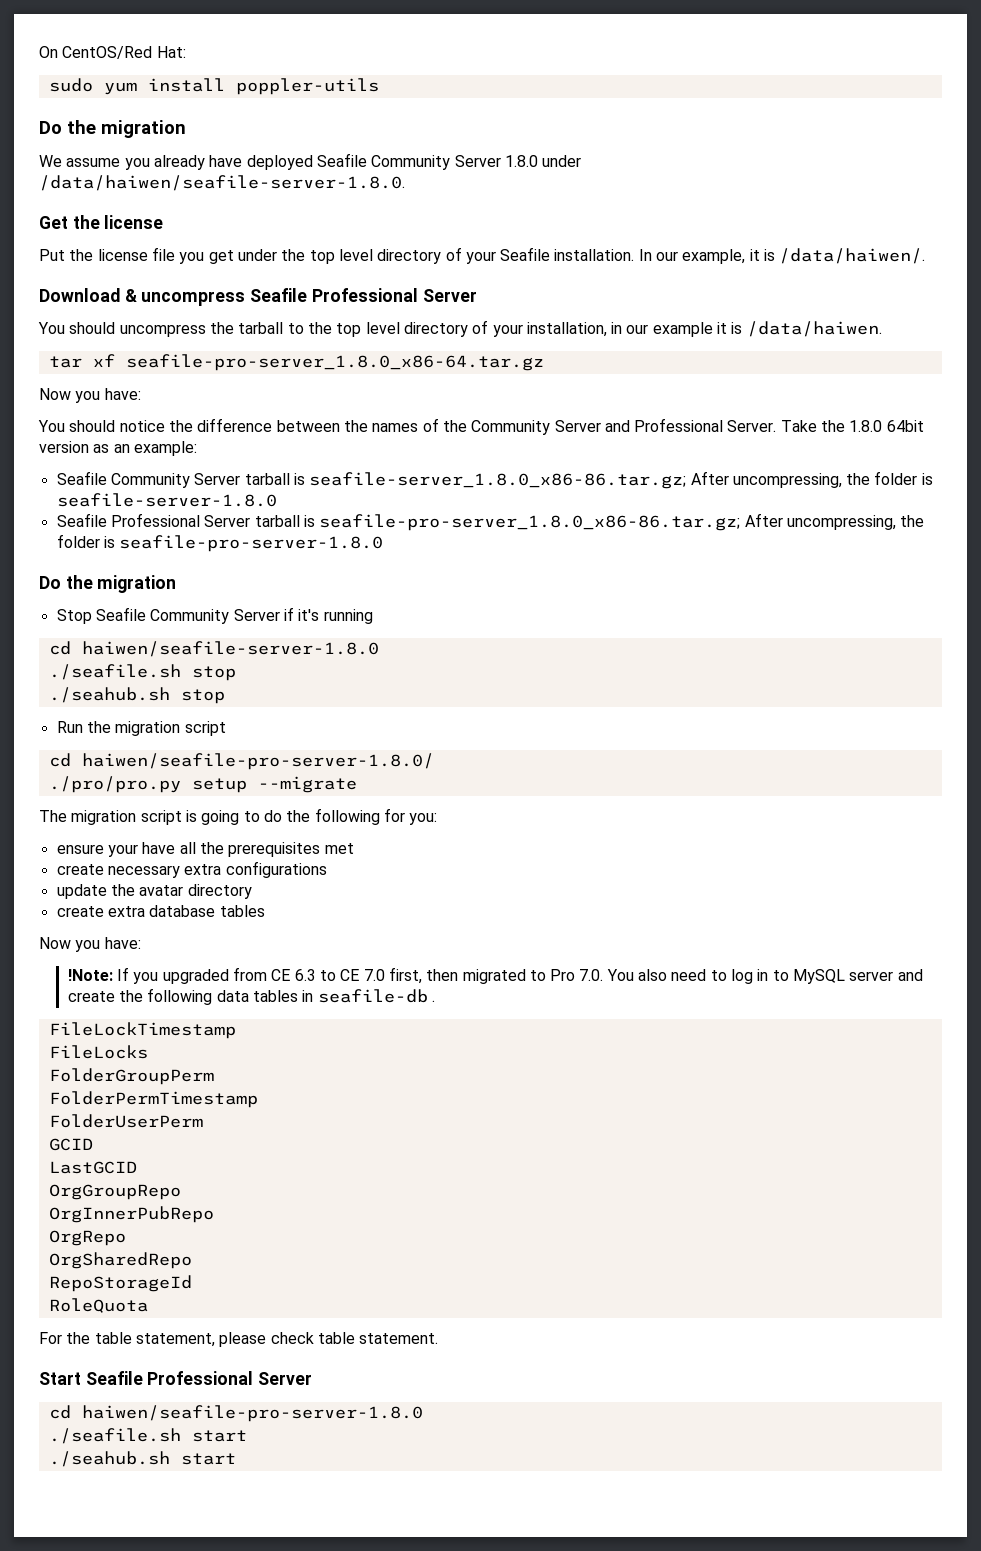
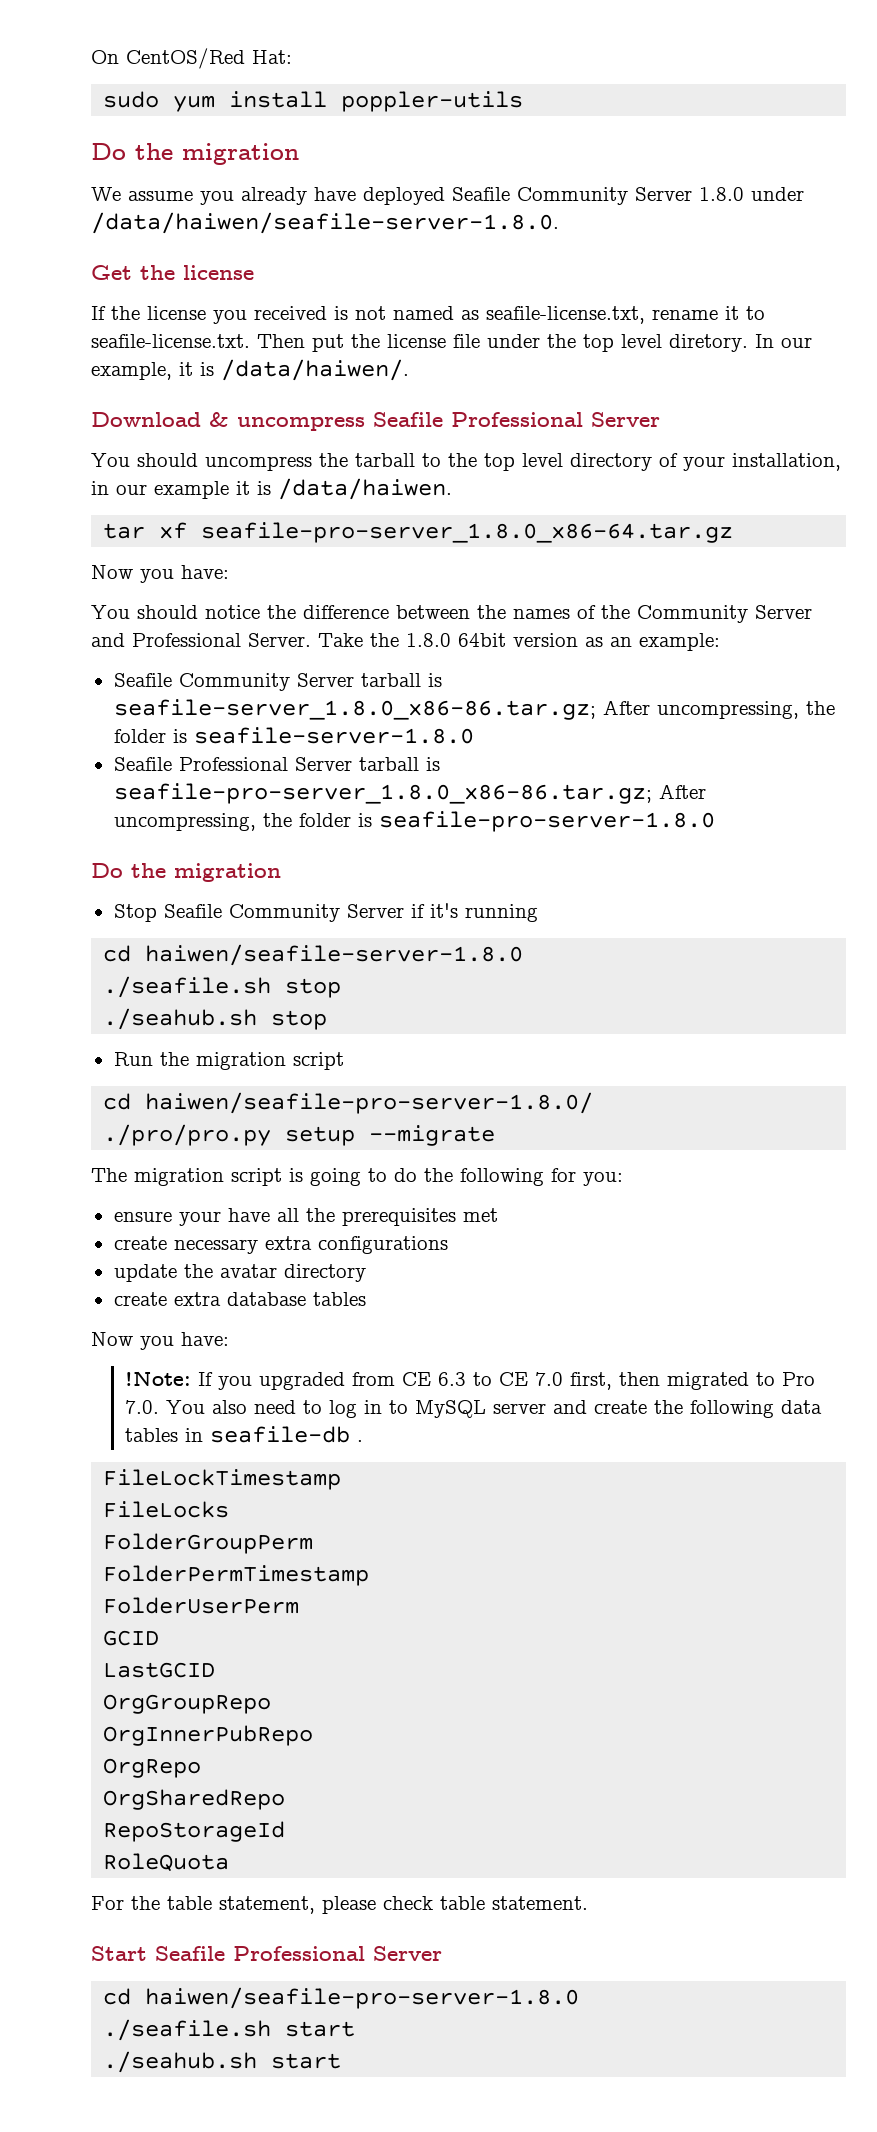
- Put the license file you get under the top level directory of your Seafile installation.
+ If the license you received is not named as seafile-license.txt, rename it to seafile-license.txt. Then put the license file under the top level diretory.

